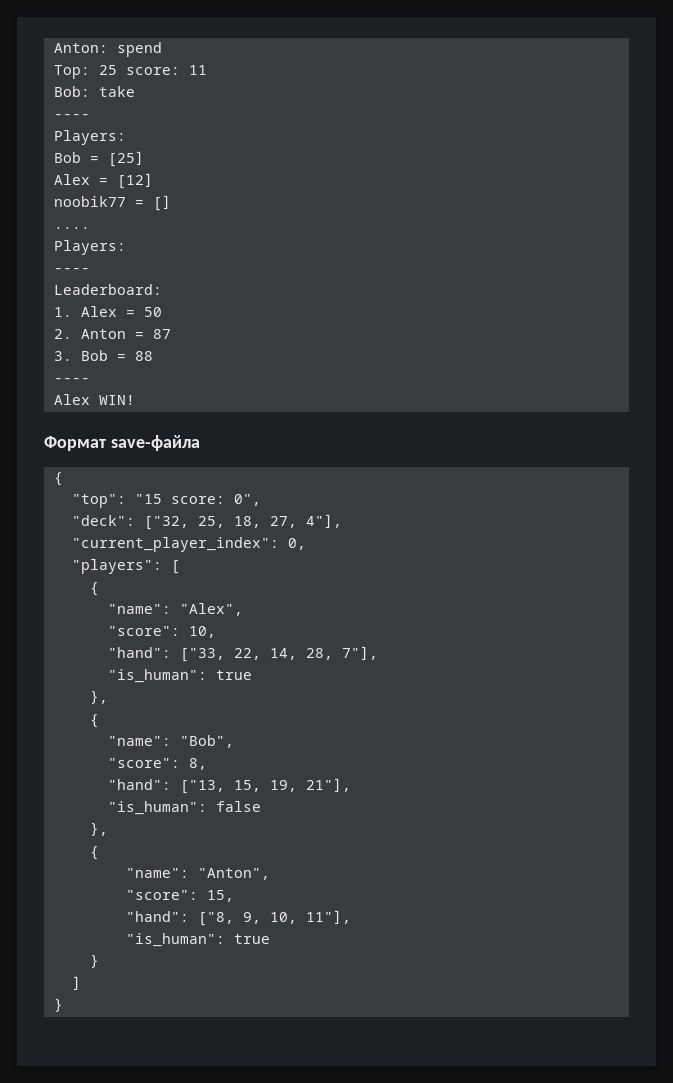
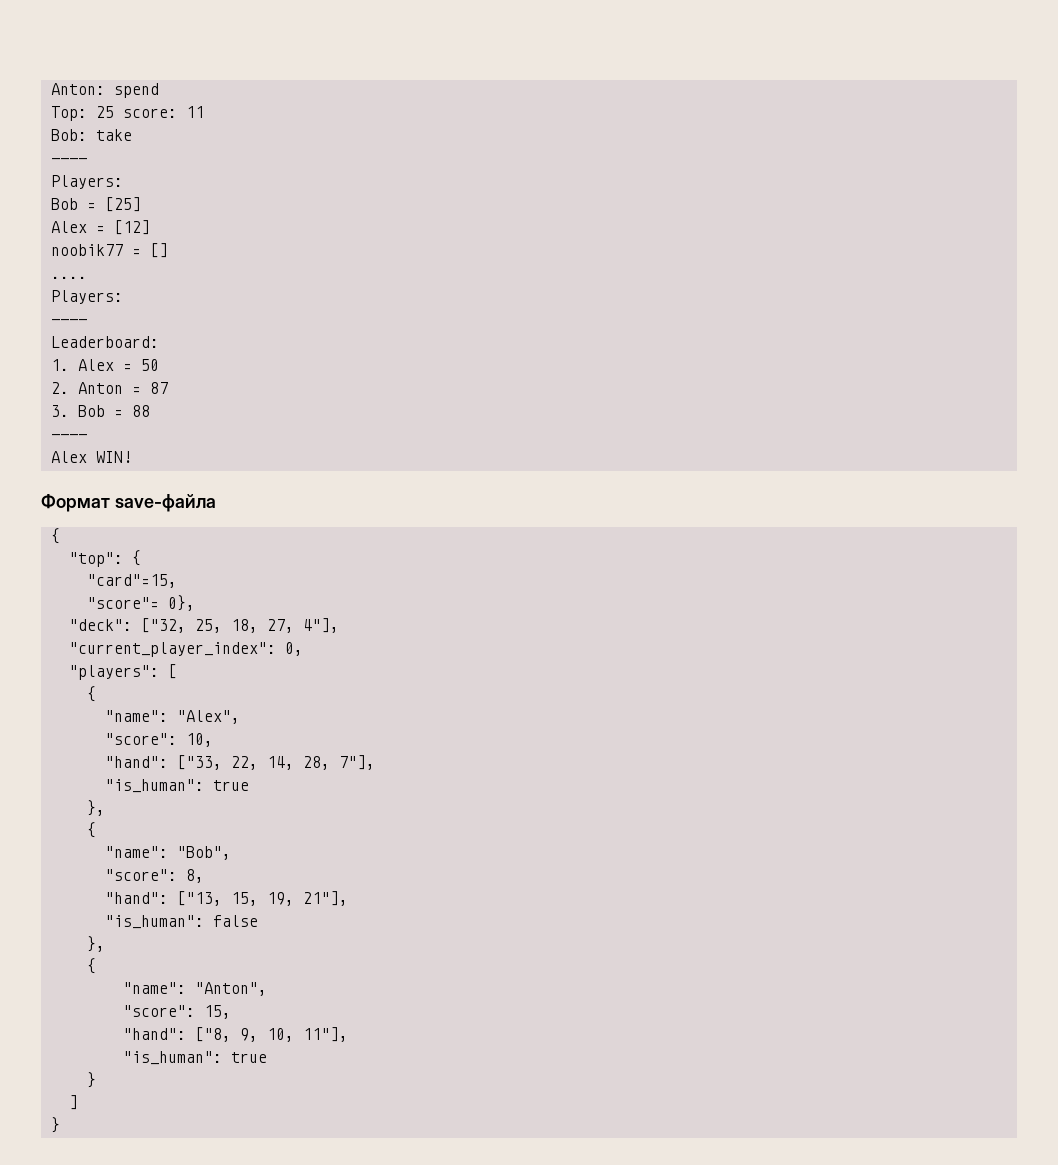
- "top": "15 score: 0",
+ "top": {
+ "card"=15,
+ "score"= 0},

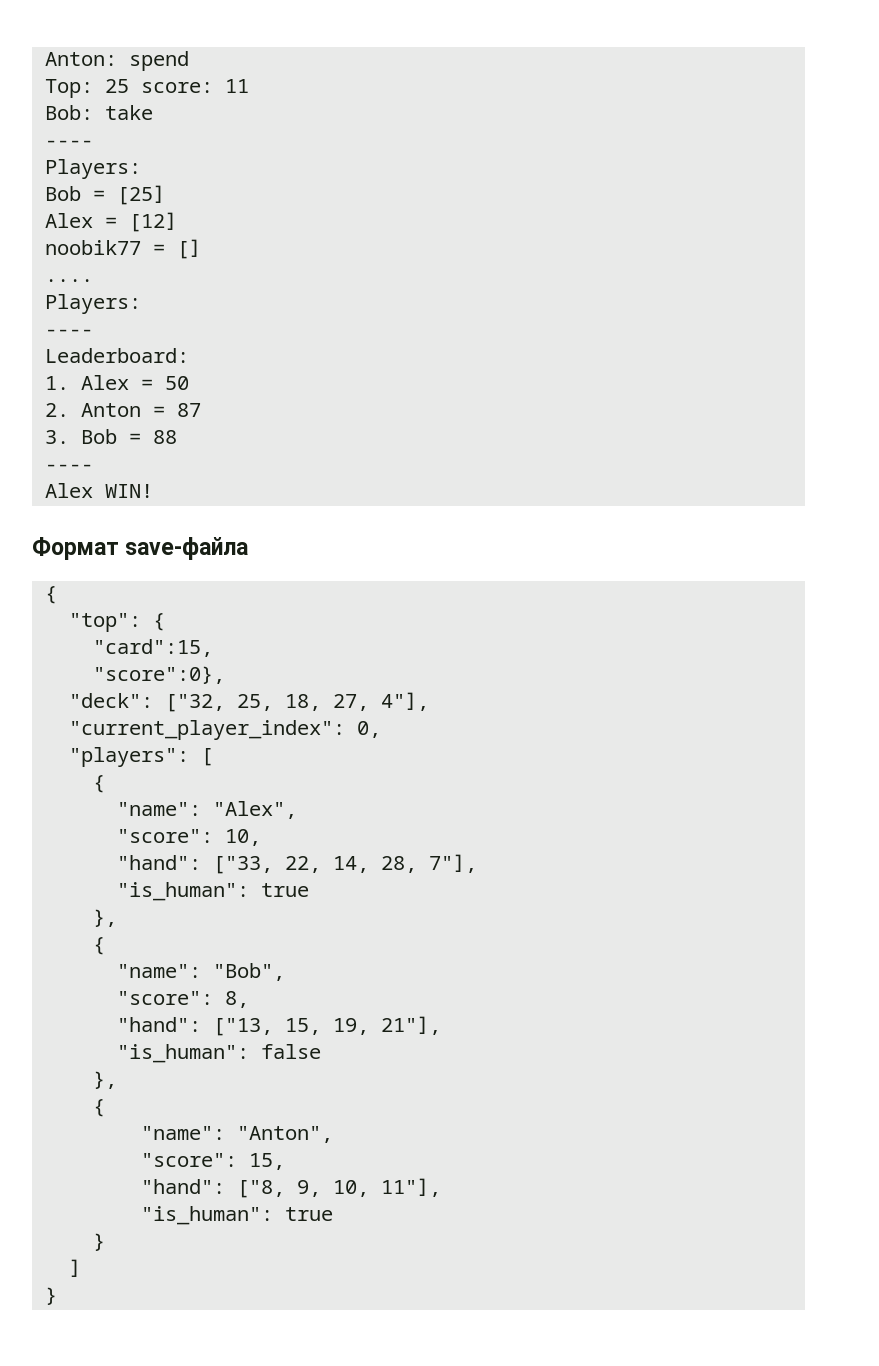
- "card"=15,
- "score"= 0},
+ "card":15,
+ "score":0},

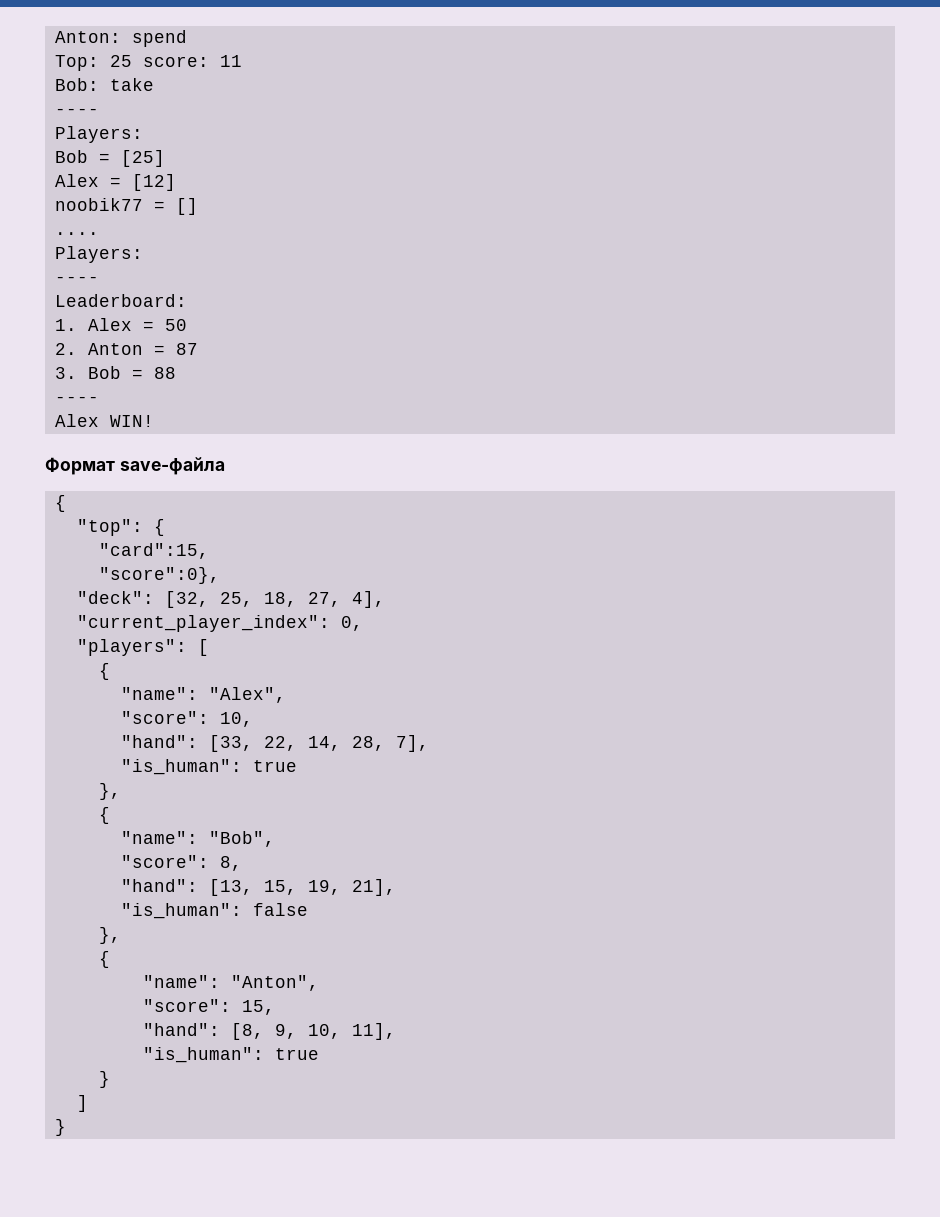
- "deck": ["32, 25, 18, 27, 4"],
+ "deck": [32, 25, 18, 27, 4],
- "hand": ["33, 22, 14, 28, 7"],
+ "hand": [33, 22, 14, 28, 7],
- "hand": ["13, 15, 19, 21"],
+ "hand": [13, 15, 19, 21],
- "hand": ["8, 9, 10, 11"],
+ "hand": [8, 9, 10, 11],

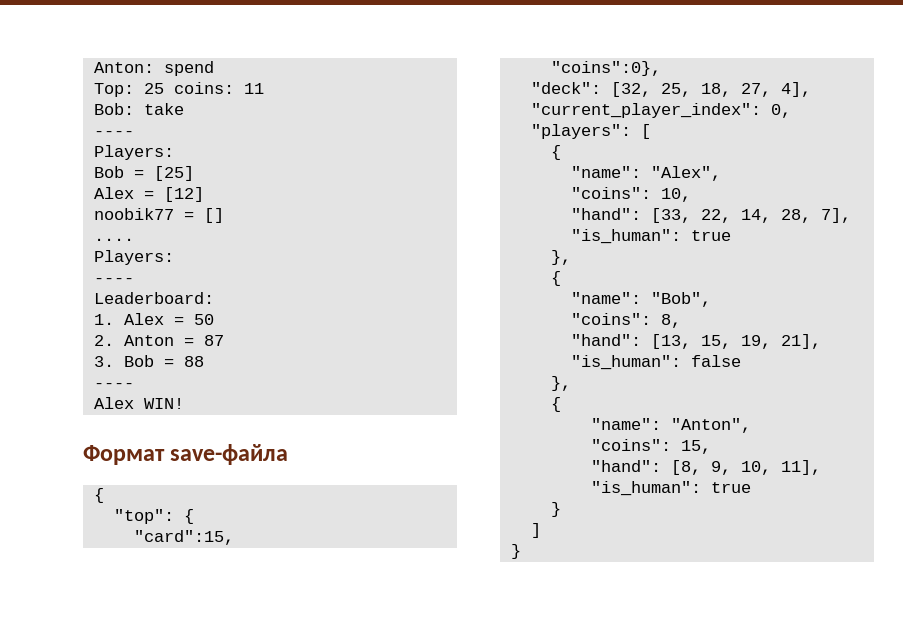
- Top: 25 score: 11
+ Top: 25 coins: 11
- "score":0},
+ "coins":0},
- "score": 10,
+ "coins": 10,
- "score": 8,
+ "coins": 8,
- "score": 15,
+ "coins": 15,

